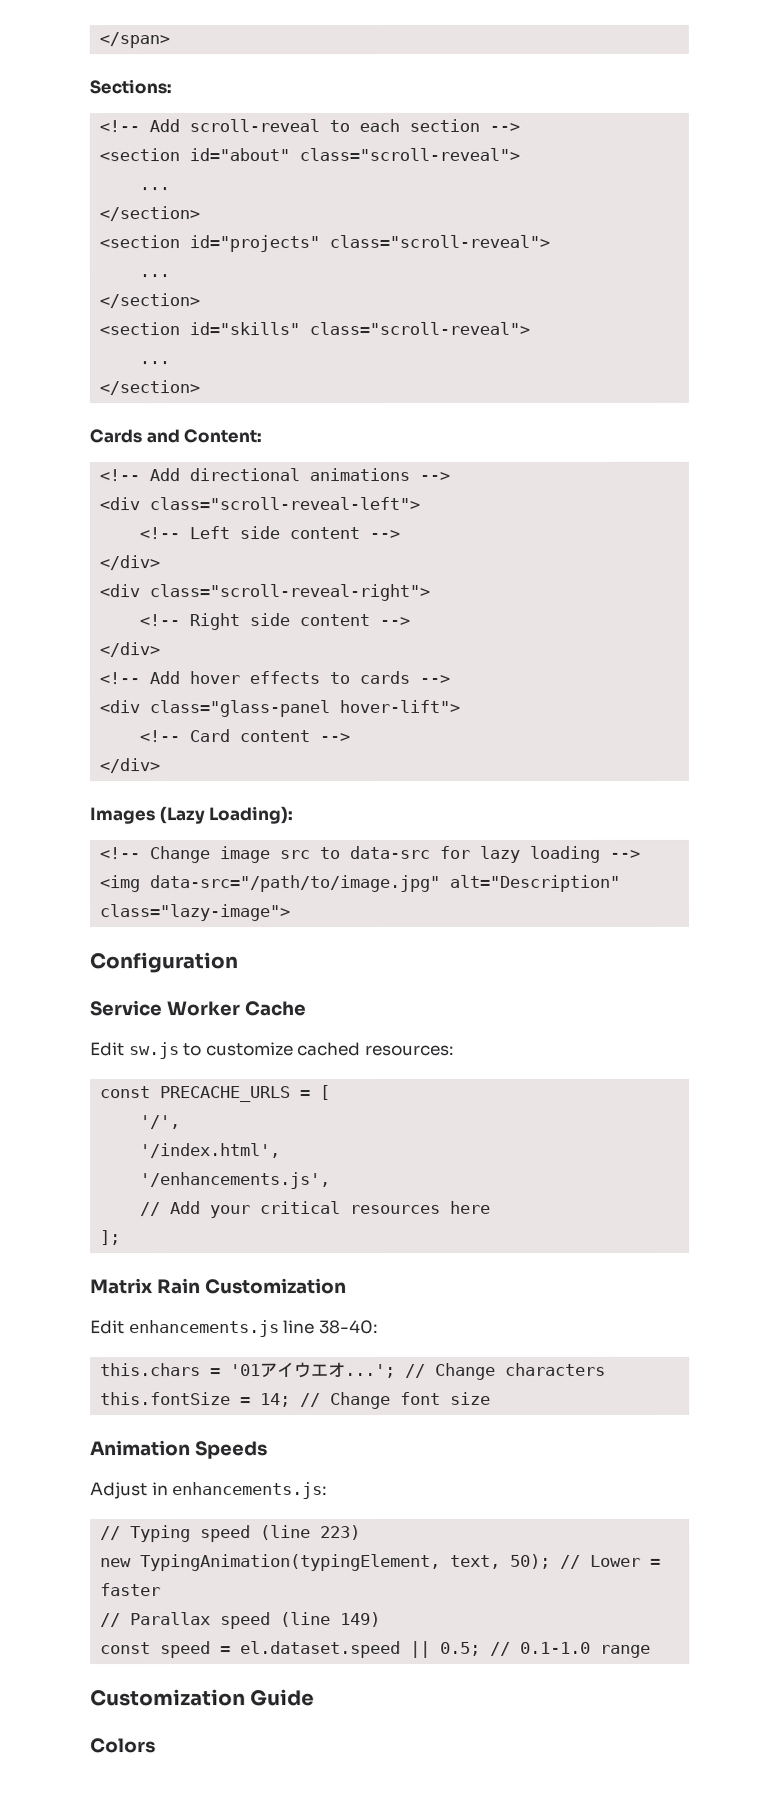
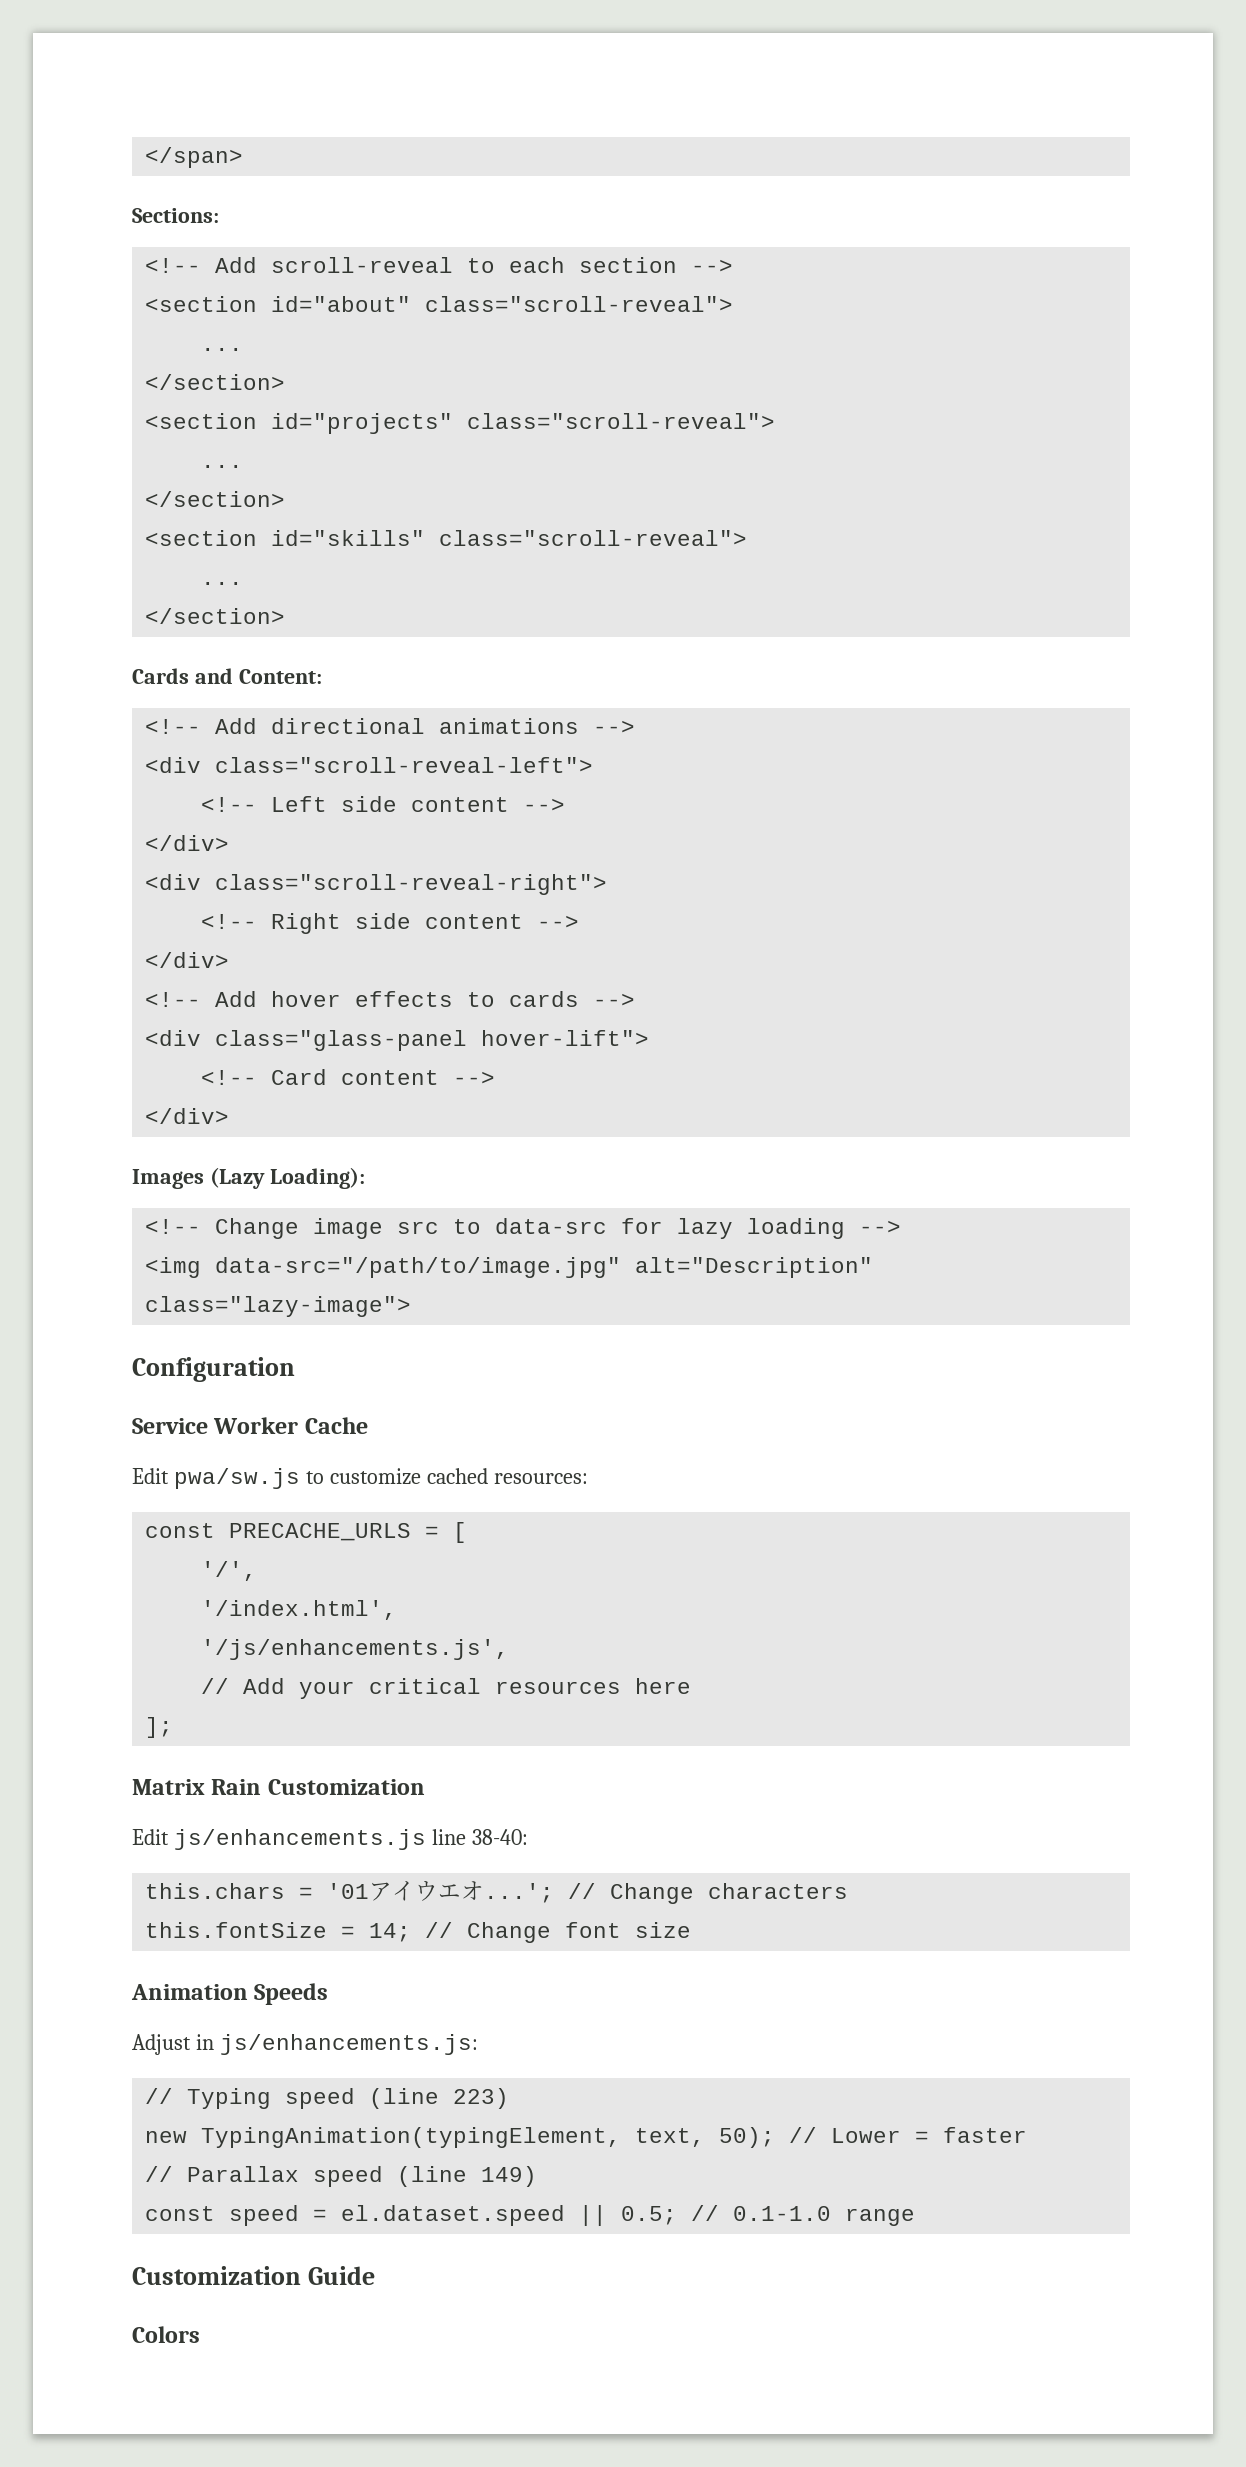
- Edit sw.js to customize cached resources:
+ Edit pwa/sw.js to customize cached resources:
- '/enhancements.js',
+ '/js/enhancements.js',
- Edit enhancements.js line 38-40:
+ Edit js/enhancements.js line 38-40:
- Adjust in enhancements.js:
+ Adjust in js/enhancements.js:

